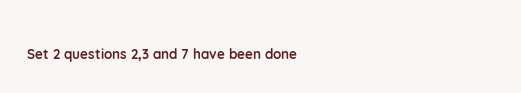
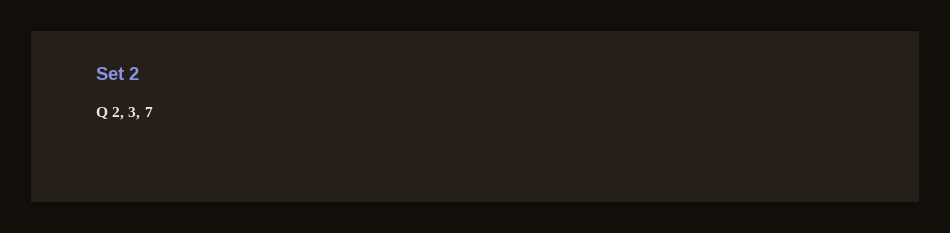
- Set 2 questions 2,3 and 7 have been done
+ Set 2
+ Q 2, 3, 7

